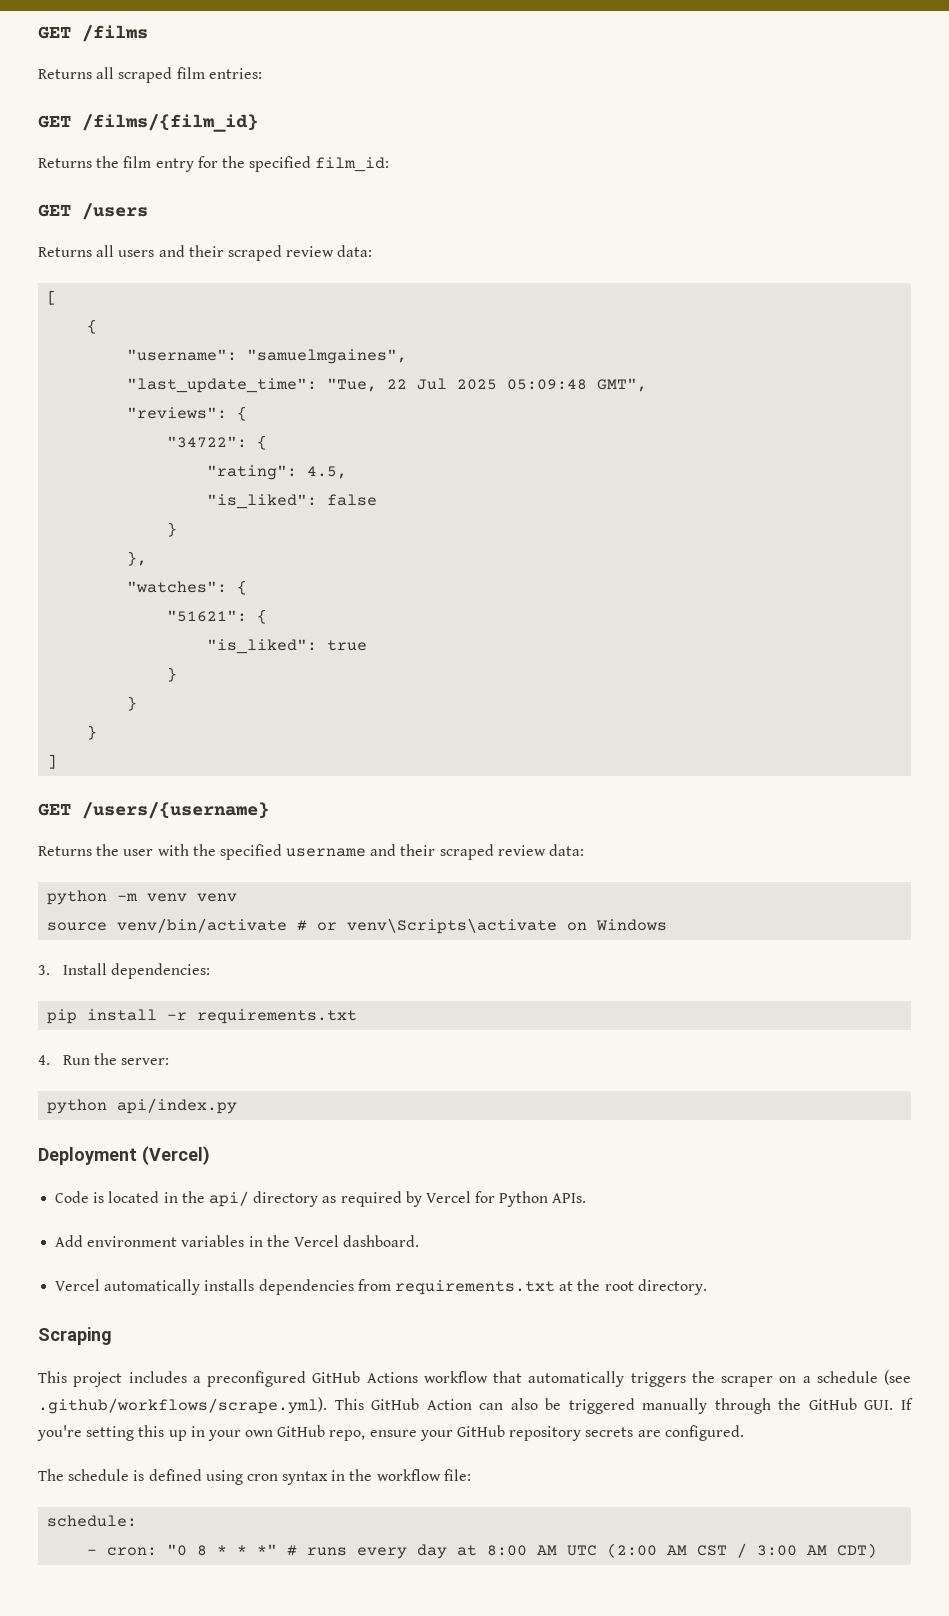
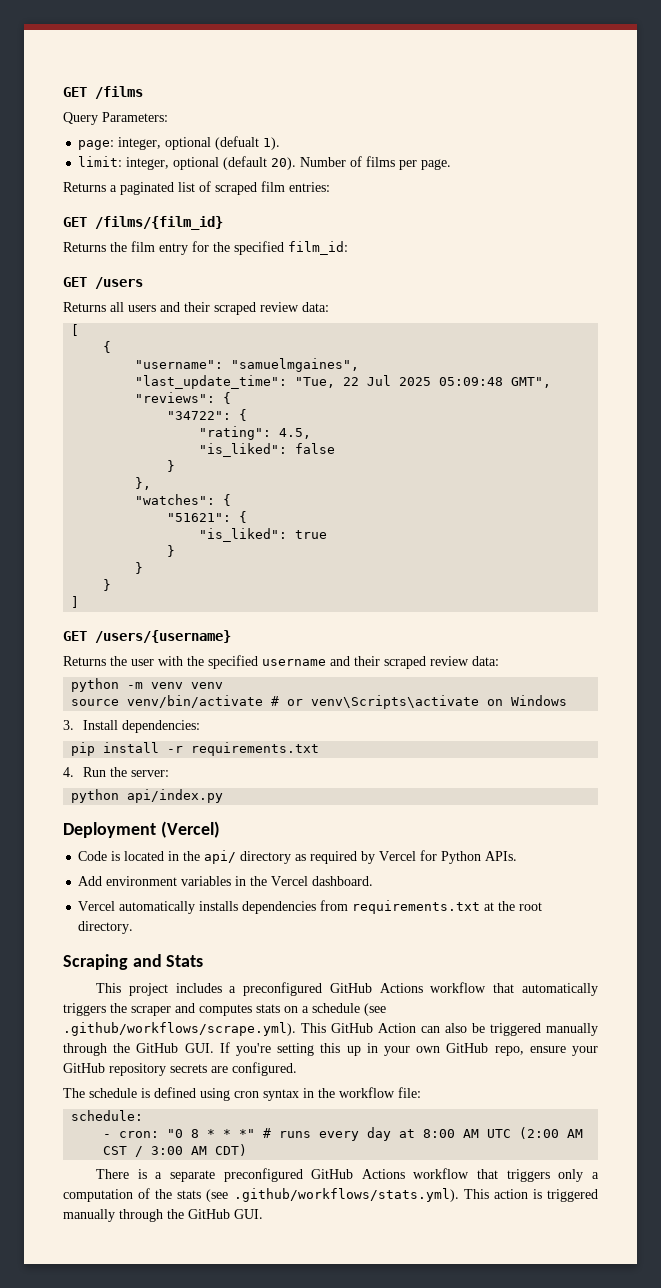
- Returns all scraped film entries:
+ Query Parameters:
+ page: integer, optional (defualt 1).
+ limit: integer, optional (default 20). Number of films per page.
+ Returns a paginated list of scraped film entries:
- Scraping
+ Scraping and Stats
- This project includes a preconfigured GitHub Actions workflow that automatically triggers the scraper on a schedule (see .github/workflows/scrape.yml). This GitHub Action can also be triggered manually through the GitHub GUI. If you're setting this up in your own GitHub repo, ensure your GitHub repository secrets are configured.
+ This project includes a preconfigured GitHub Actions workflow that automatically triggers the scraper and computes stats on a schedule (see .github/workflows/scrape.yml). This GitHub Action can also be triggered manually through the GitHub GUI. If you're setting this up in your own GitHub repo, ensure your GitHub repository secrets are configured.
+ There is a separate preconfigured GitHub Actions workflow that triggers only a computation of the stats (see .github/workflows/stats.yml). This action is triggered manually through the GitHub GUI.

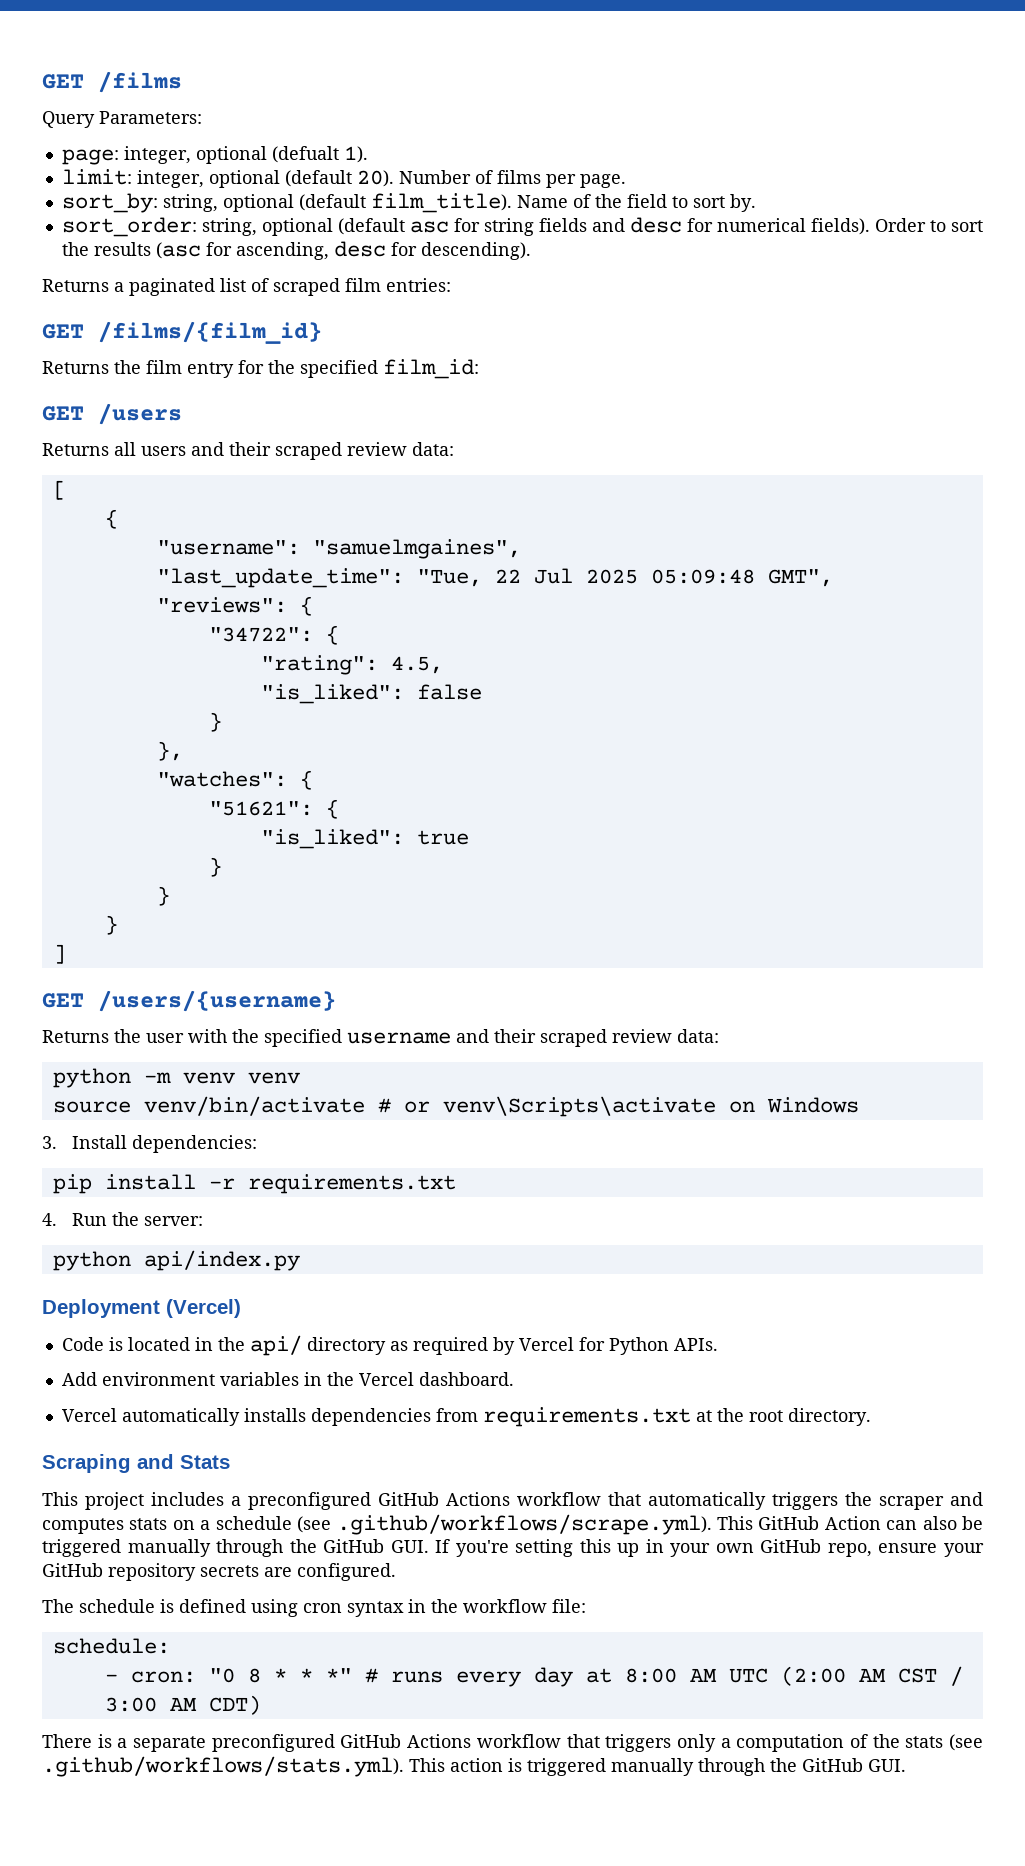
+ sort_by: string, optional (default film_title). Name of the field to sort by.
+ sort_order: string, optional (default asc for string fields and desc for numerical fields). Order to sort the results (asc for ascending, desc for descending).

